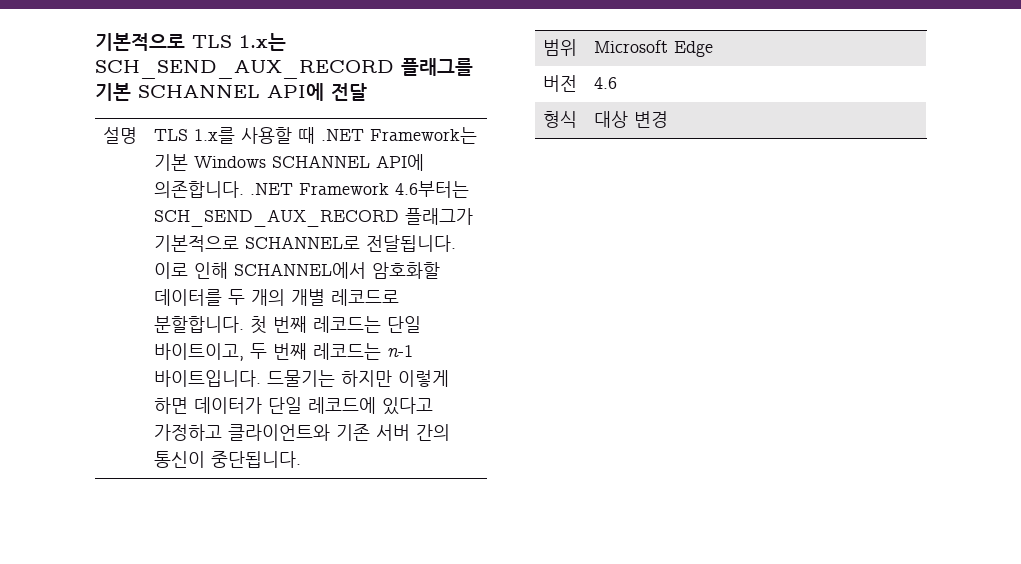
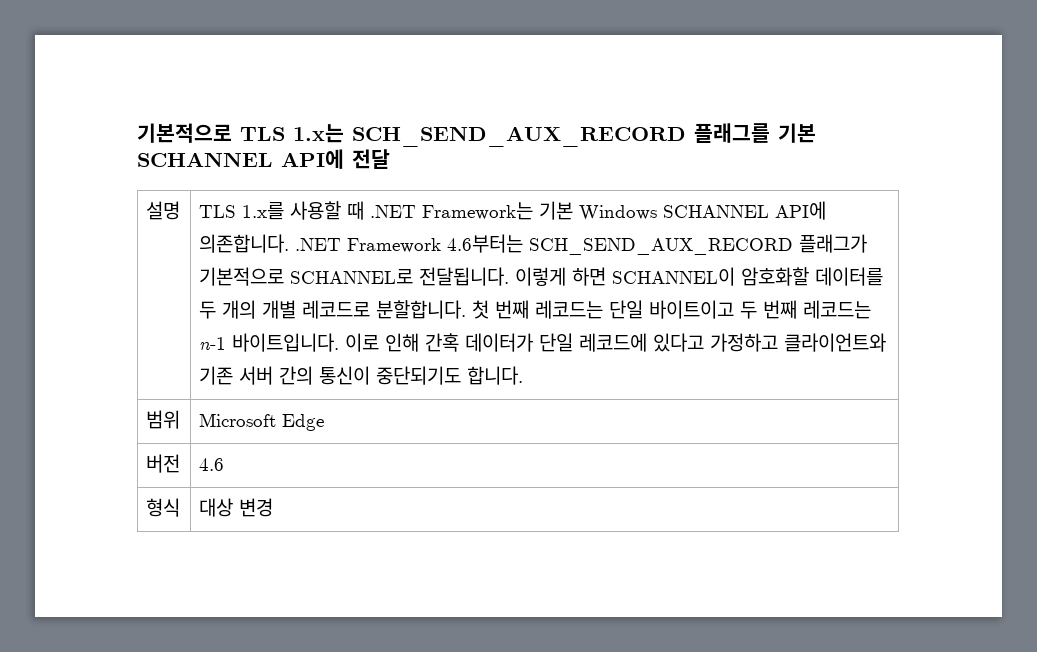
- 이로 인해 SCHANNEL에서 암호화할 데이터를 두 개의 개별 레코드로 분할합니다.
+ 이렇게 하면 SCHANNEL이 암호화할 데이터를 두 개의 개별 레코드로 분할합니다.
- 첫 번째 레코드는 단일 바이트이고, 두 번째 레코드는 n-1 바이트입니다.
+ 첫 번째 레코드는 단일 바이트이고 두 번째 레코드는 n-1 바이트입니다.
- 드물기는 하지만 이렇게 하면 데이터가 단일 레코드에 있다고 가정하고 클라이언트와 기존 서버 간의 통신이 중단됩니다.
+ 이로 인해 간혹 데이터가 단일 레코드에 있다고 가정하고 클라이언트와 기존 서버 간의 통신이 중단되기도 합니다.

